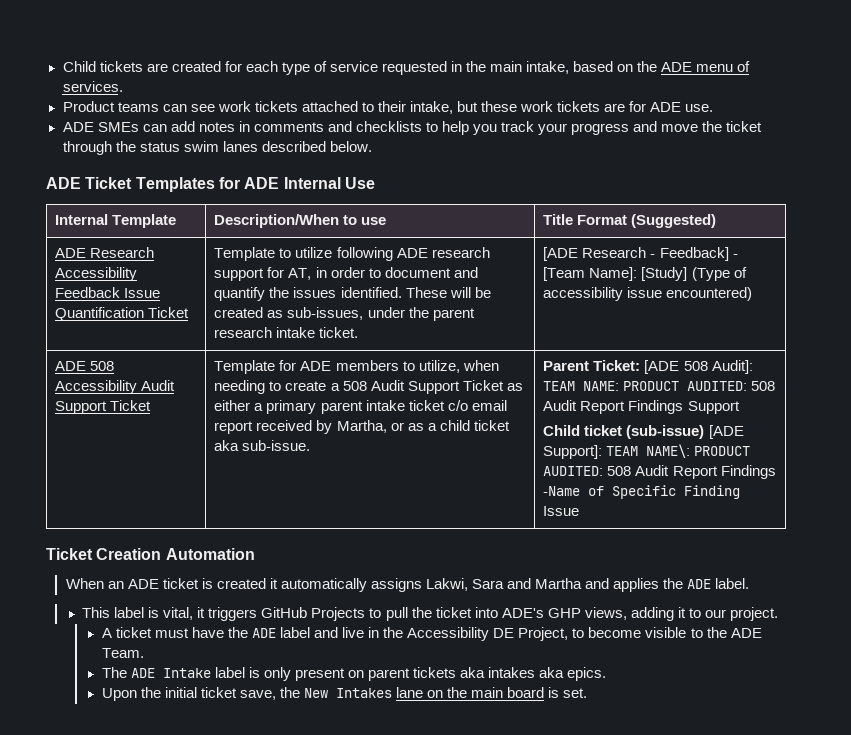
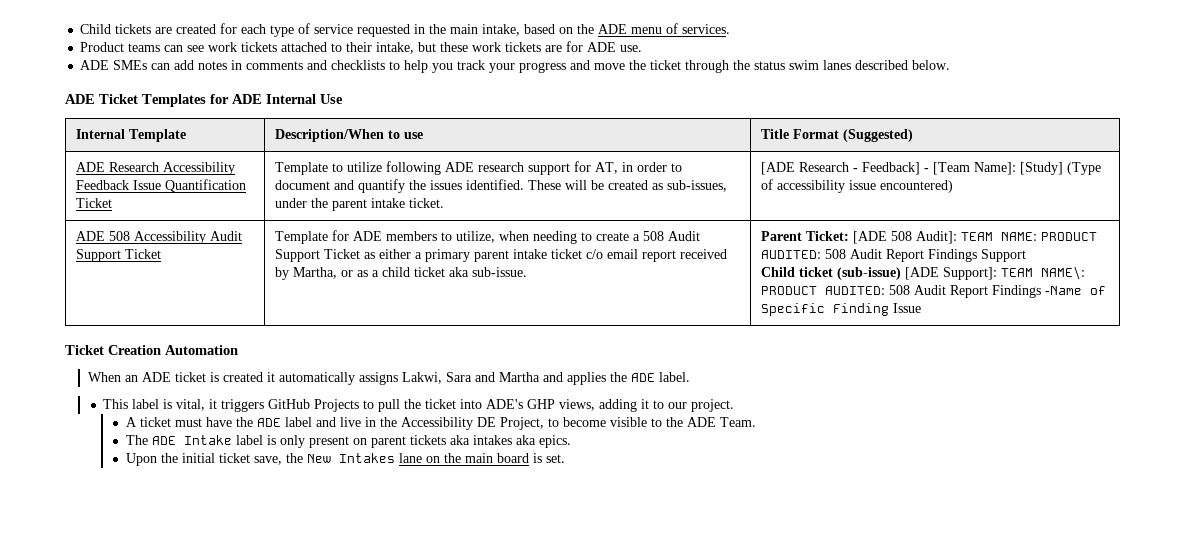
- These will be created as sub-issues, under the parent research intake ticket.
+ These will be created as sub-issues, under the parent intake ticket.

